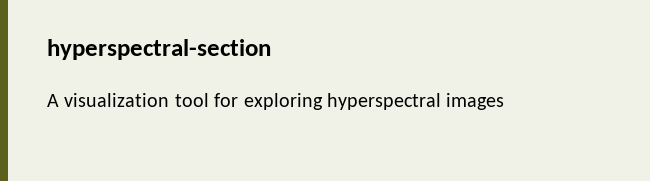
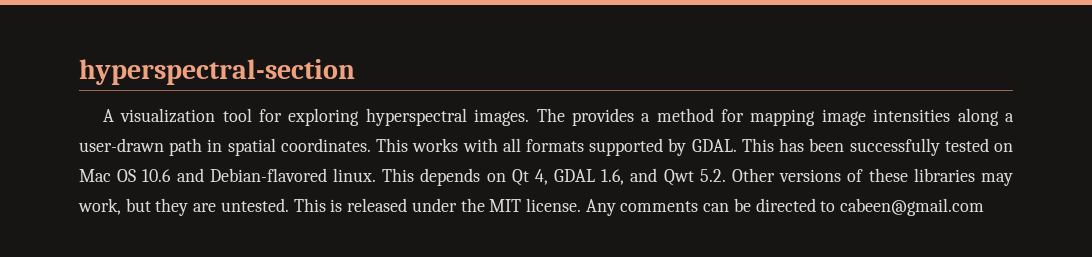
- A visualization tool for exploring hyperspectral images
+ A visualization tool for exploring hyperspectral images. The provides a method for mapping image intensities along a user-drawn path in spatial coordinates. This works with all formats supported by GDAL. This has been successfully tested on Mac OS 10.6 and Debian-flavored linux. This depends on Qt 4, GDAL 1.6, and Qwt 5.2. Other versions of these libraries may work, but they are untested. This is released under the MIT license. Any comments can be directed to cabeen@gmail.com

